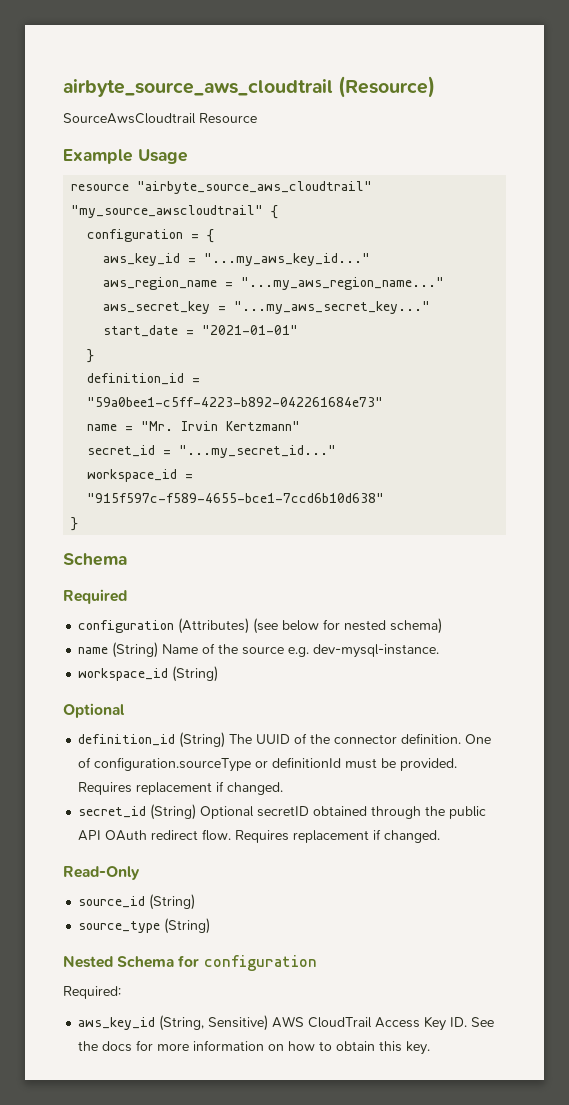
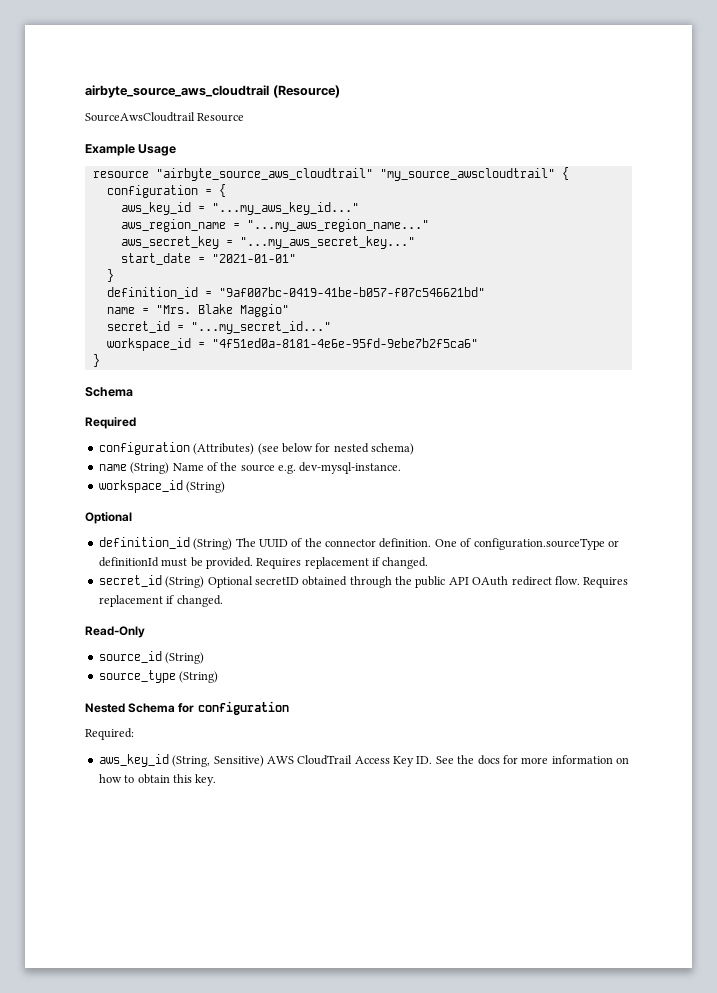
- definition_id = "59a0bee1-c5ff-4223-b892-042261684e73"
+ definition_id = "9af007bc-0419-41be-b057-f07c546621bd"
- name = "Mr. Irvin Kertzmann"
+ name = "Mrs. Blake Maggio"
- workspace_id = "915f597c-f589-4655-bce1-7ccd6b10d638"
+ workspace_id = "4f51ed0a-8181-4e6e-95fd-9ebe7b2f5ca6"

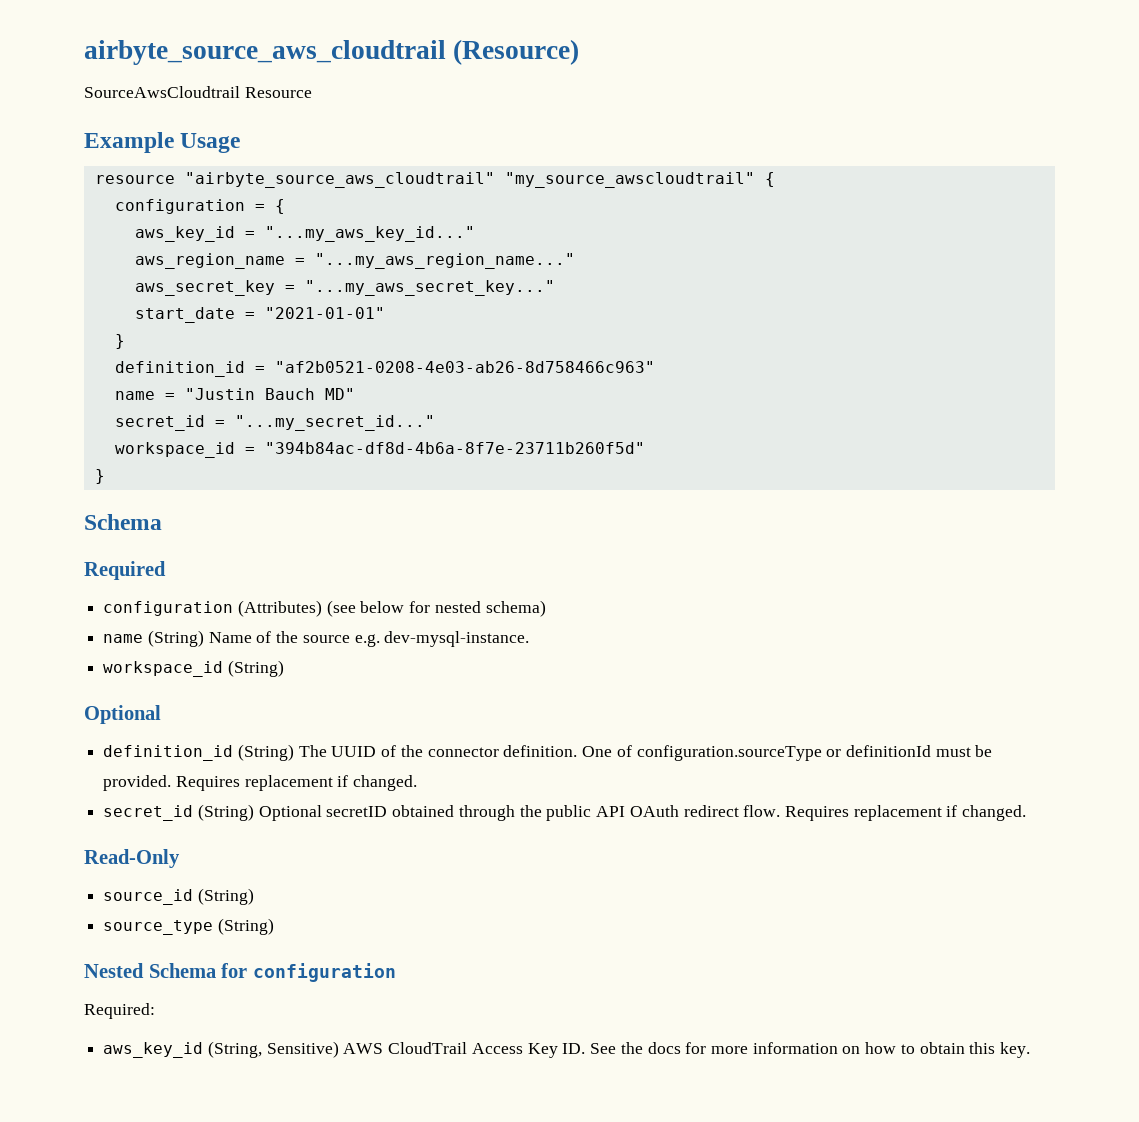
- definition_id = "9af007bc-0419-41be-b057-f07c546621bd"
+ definition_id = "af2b0521-0208-4e03-ab26-8d758466c963"
- name = "Mrs. Blake Maggio"
+ name = "Justin Bauch MD"
- workspace_id = "4f51ed0a-8181-4e6e-95fd-9ebe7b2f5ca6"
+ workspace_id = "394b84ac-df8d-4b6a-8f7e-23711b260f5d"

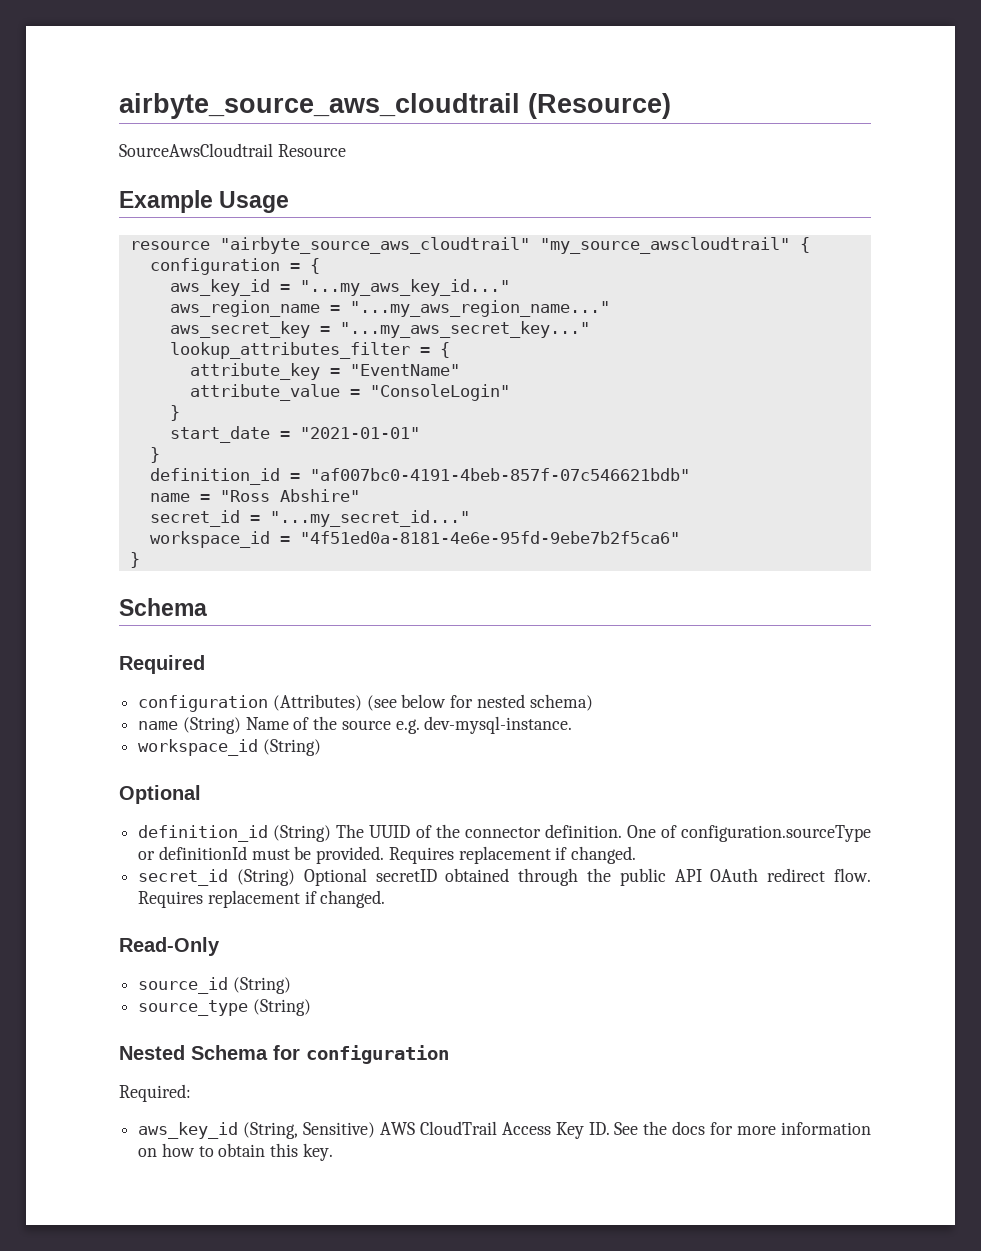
+ lookup_attributes_filter = {
+ attribute_key = "EventName"
+ attribute_value = "ConsoleLogin"
+ }
- definition_id = "af2b0521-0208-4e03-ab26-8d758466c963"
+ definition_id = "af007bc0-4191-4beb-857f-07c546621bdb"
- name = "Justin Bauch MD"
+ name = "Ross Abshire"
- workspace_id = "394b84ac-df8d-4b6a-8f7e-23711b260f5d"
+ workspace_id = "4f51ed0a-8181-4e6e-95fd-9ebe7b2f5ca6"

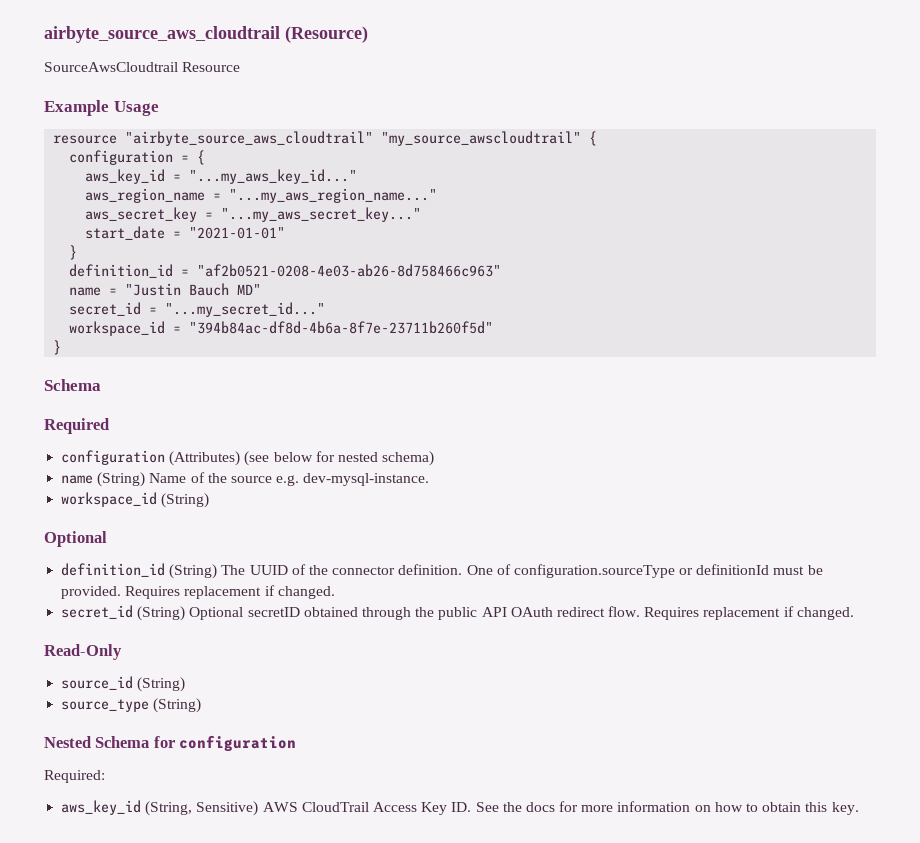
- lookup_attributes_filter = {
- attribute_key = "EventName"
- attribute_value = "ConsoleLogin"
- }
- definition_id = "af007bc0-4191-4beb-857f-07c546621bdb"
+ definition_id = "af2b0521-0208-4e03-ab26-8d758466c963"
- name = "Ross Abshire"
+ name = "Justin Bauch MD"
- workspace_id = "4f51ed0a-8181-4e6e-95fd-9ebe7b2f5ca6"
+ workspace_id = "394b84ac-df8d-4b6a-8f7e-23711b260f5d"

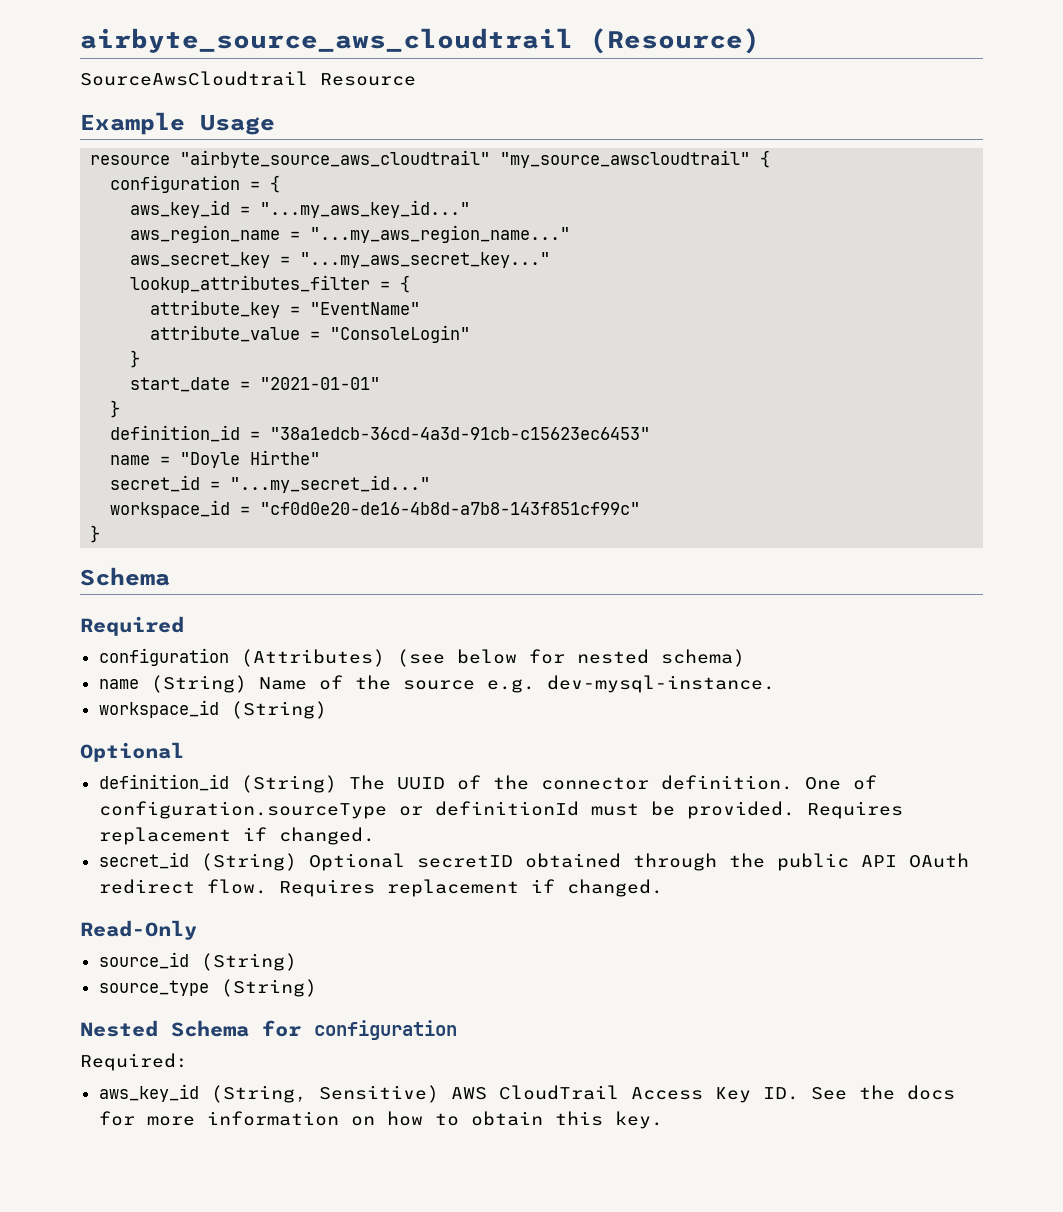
+ lookup_attributes_filter = {
+ attribute_key = "EventName"
+ attribute_value = "ConsoleLogin"
+ }
- definition_id = "af2b0521-0208-4e03-ab26-8d758466c963"
+ definition_id = "38a1edcb-36cd-4a3d-91cb-c15623ec6453"
- name = "Justin Bauch MD"
+ name = "Doyle Hirthe"
- workspace_id = "394b84ac-df8d-4b6a-8f7e-23711b260f5d"
+ workspace_id = "cf0d0e20-de16-4b8d-a7b8-143f851cf99c"

